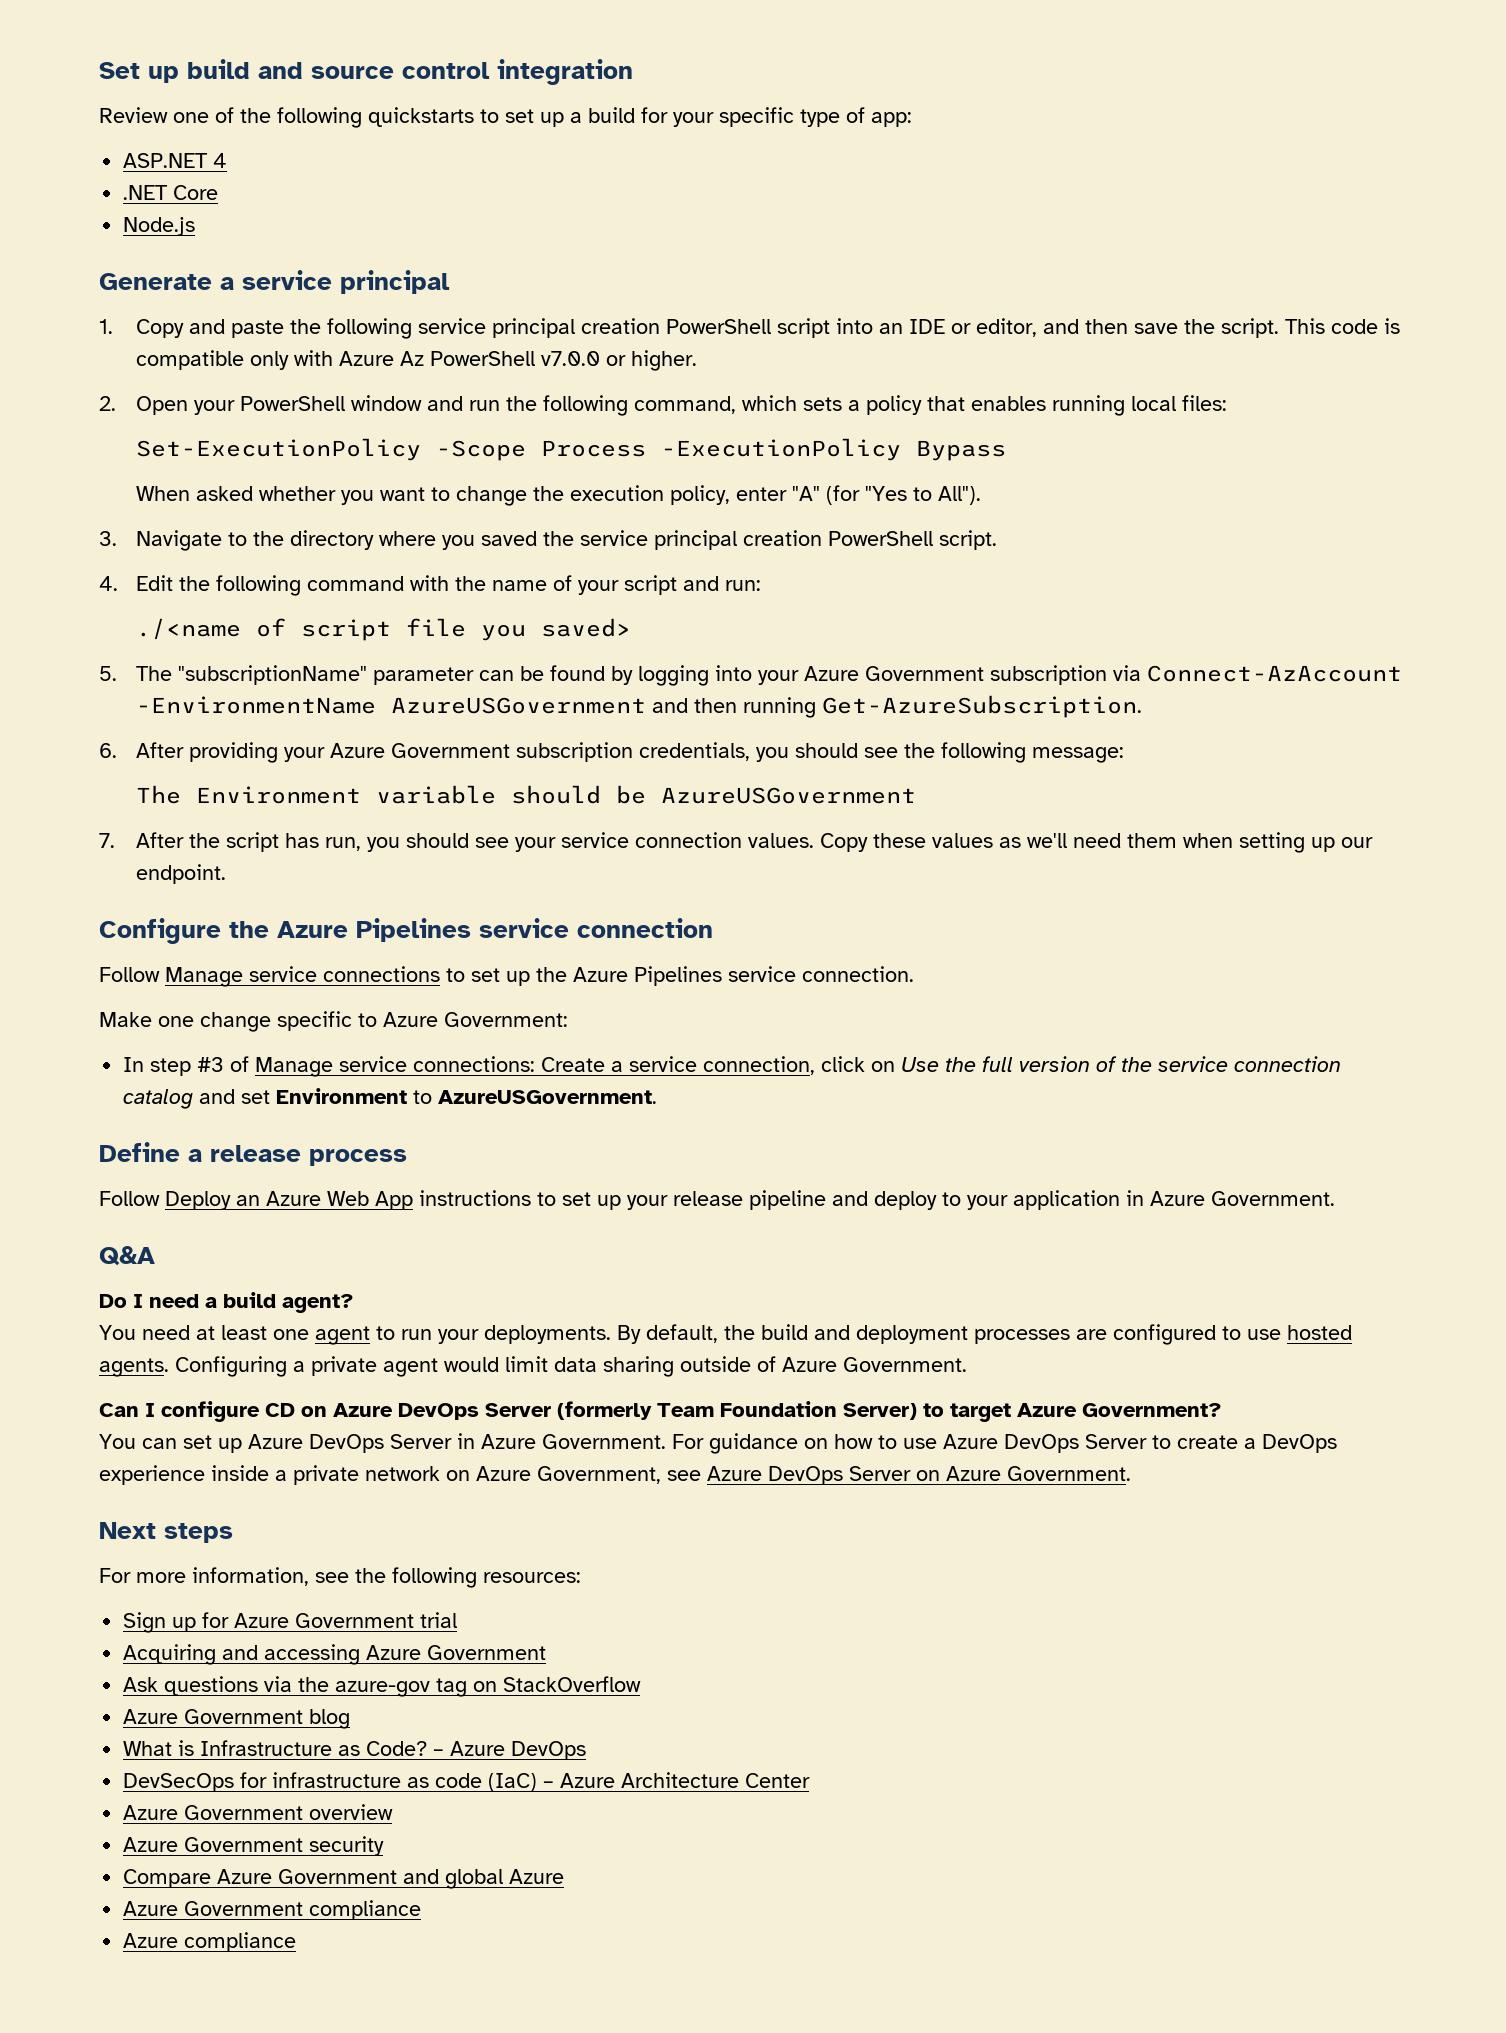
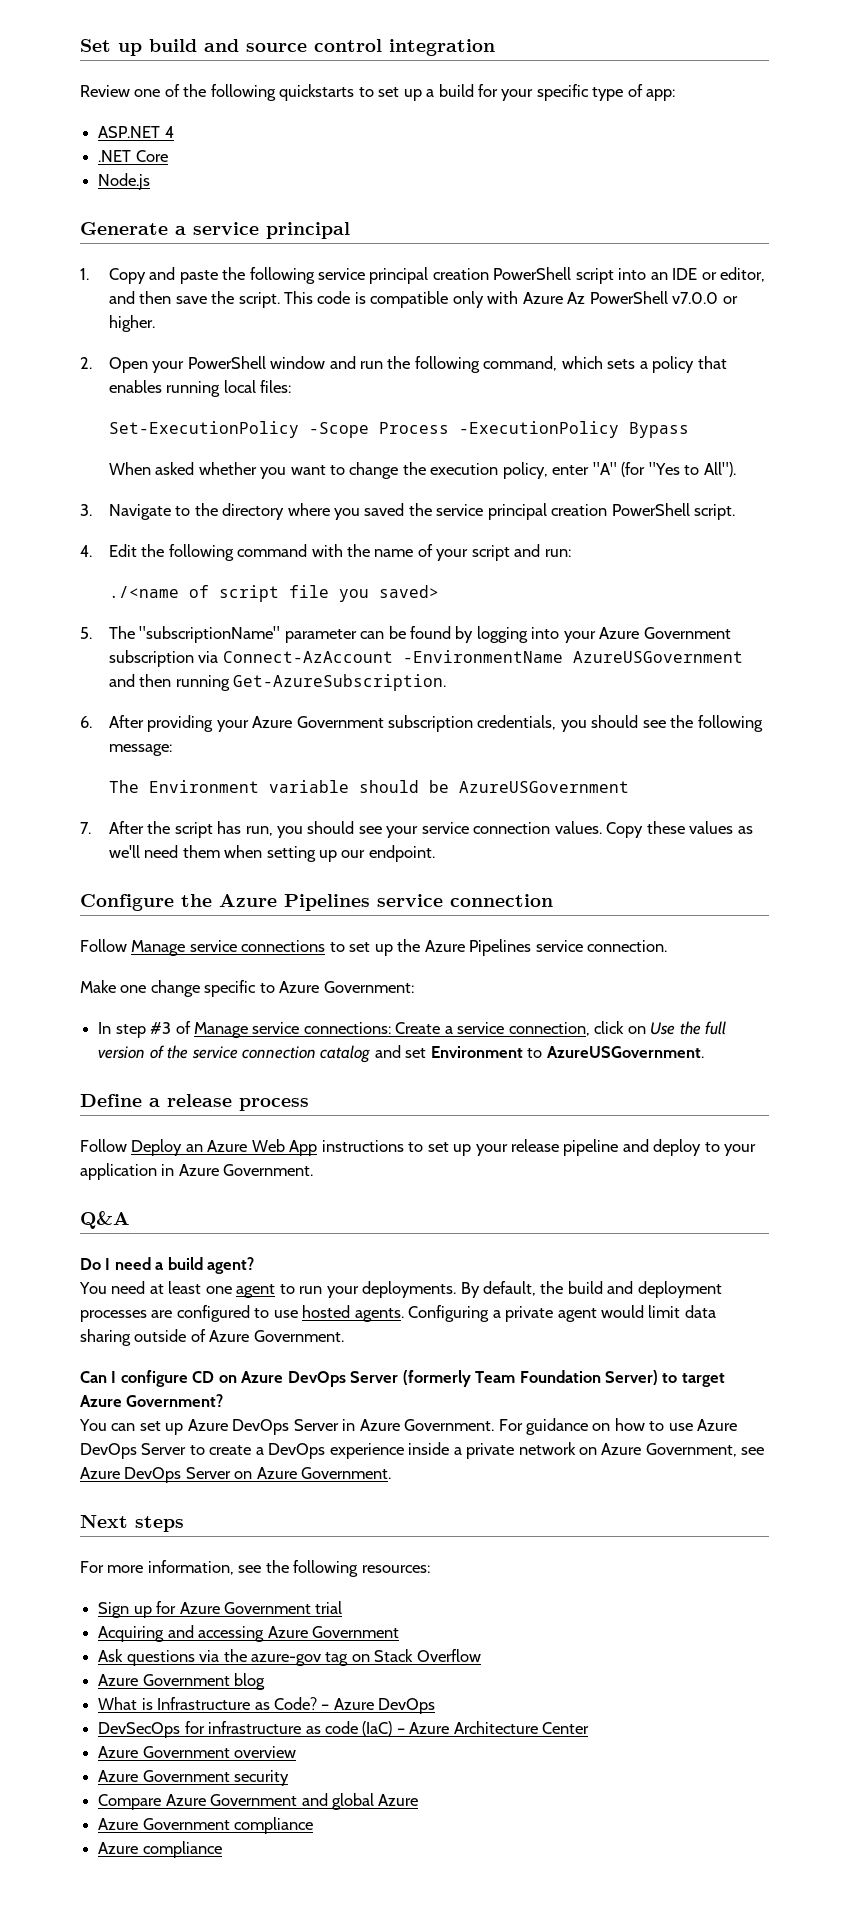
- Ask questions via the azure-gov tag on StackOverflow
+ Ask questions via the azure-gov tag on Stack Overflow

